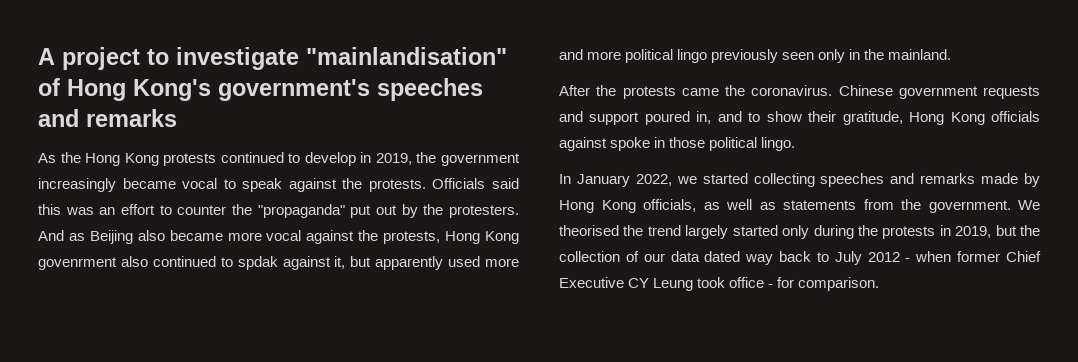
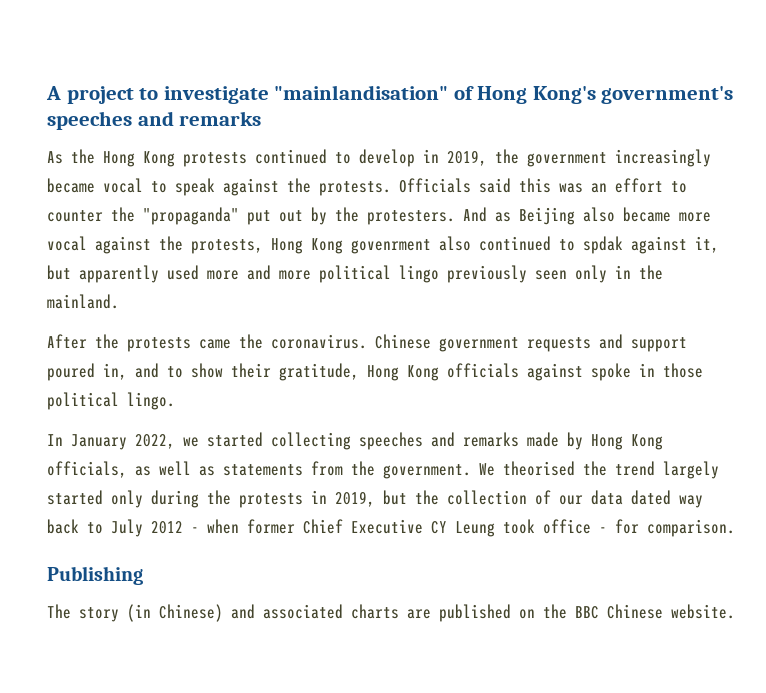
+ Publishing
+ The story (in Chinese) and associated charts are published on the BBC Chinese website.

